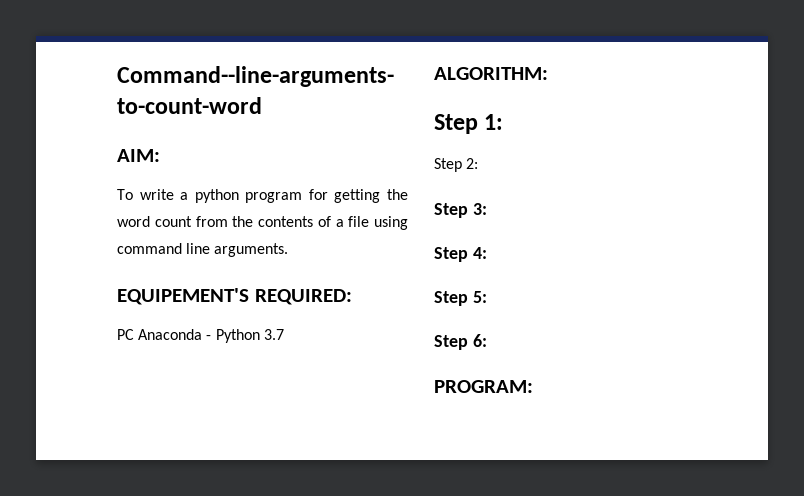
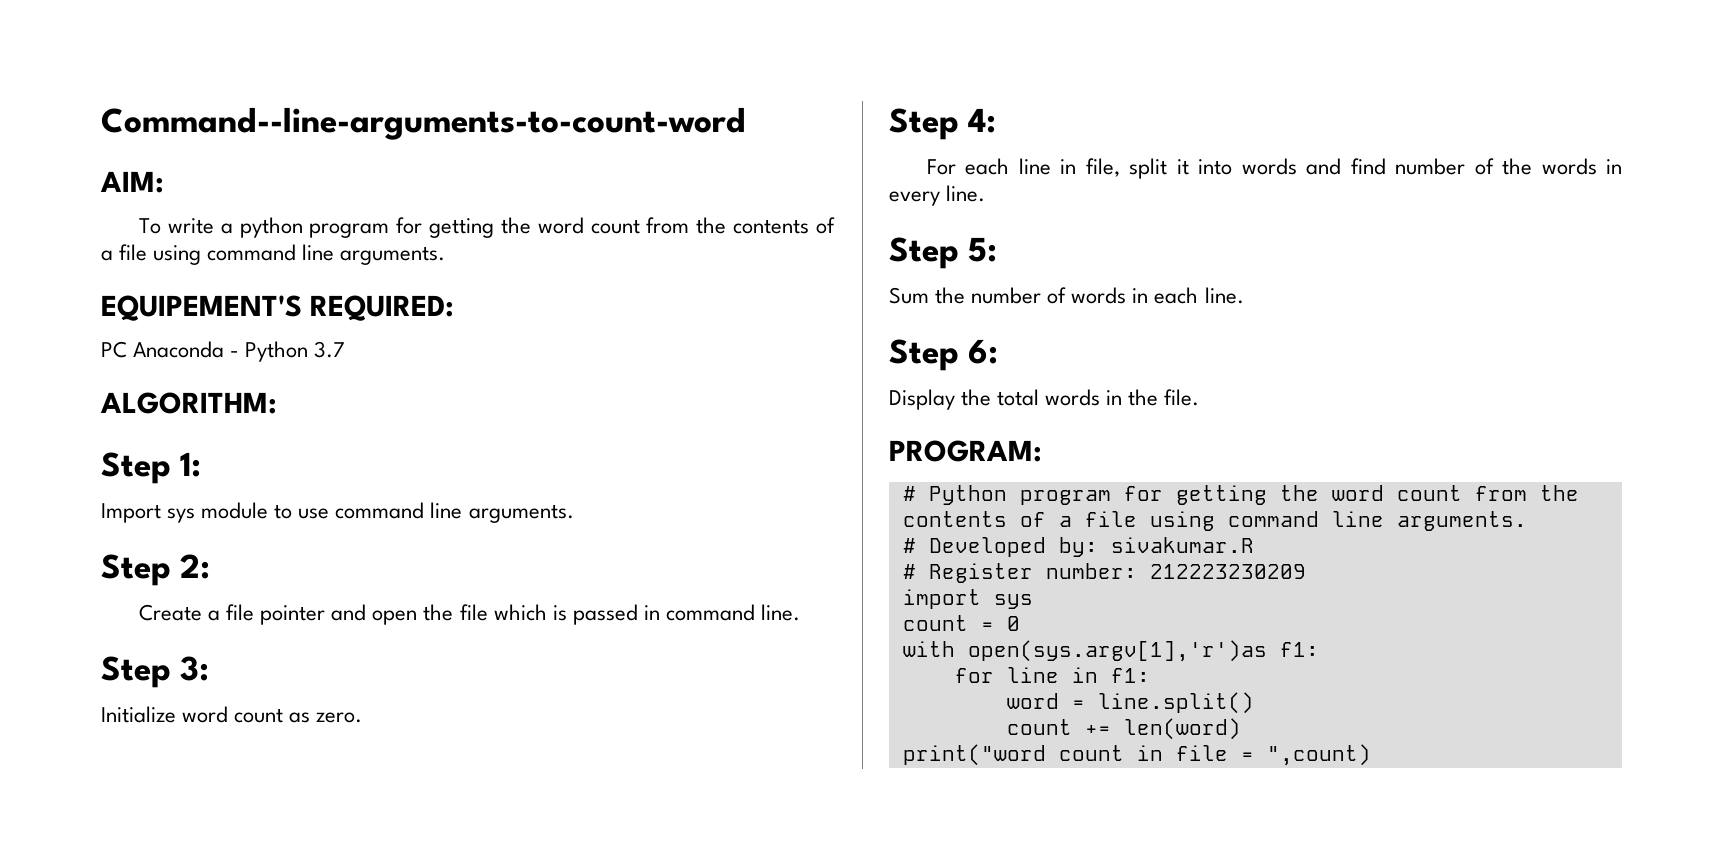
+ Import sys module to use command line arguments.
  Step 2:
+ Create a file pointer and open the file which is passed in command line.
  Step 3:
+ Initialize word count as zero.
  Step 4:
+ For each line in file, split it into words and find number of the words in every line.
  Step 5:
+ Sum the number of words in each line.
  Step 6:
+ Display the total words in the file.
  PROGRAM:
+ # Python program for getting the word count from the contents of a file using command line arguments.
+ # Developed by: sivakumar.R
+ # Register number: 212223230209
+ import sys
+ count = 0
+ with open(sys.argv[1],'r')as f1:
+ for line in f1:
+ word = line.split()
+ count += len(word)
+ print("word count in file = ",count)

